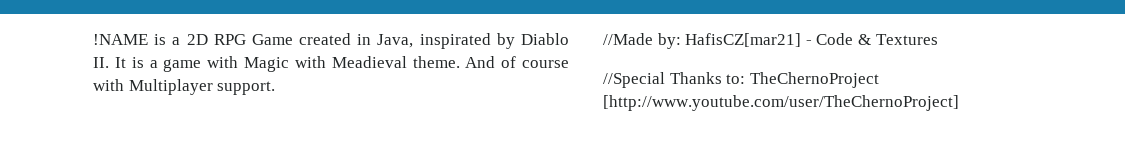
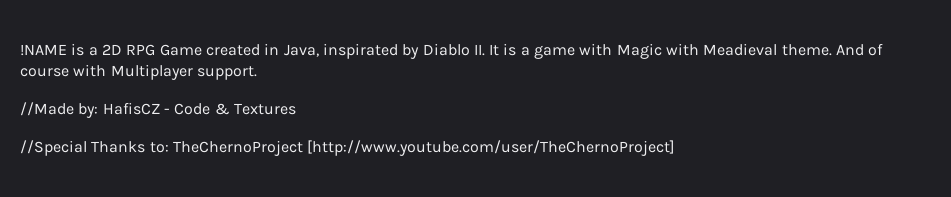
- //Made by: HafisCZ[mar21] - Code & Textures
+ //Made by: HafisCZ - Code & Textures

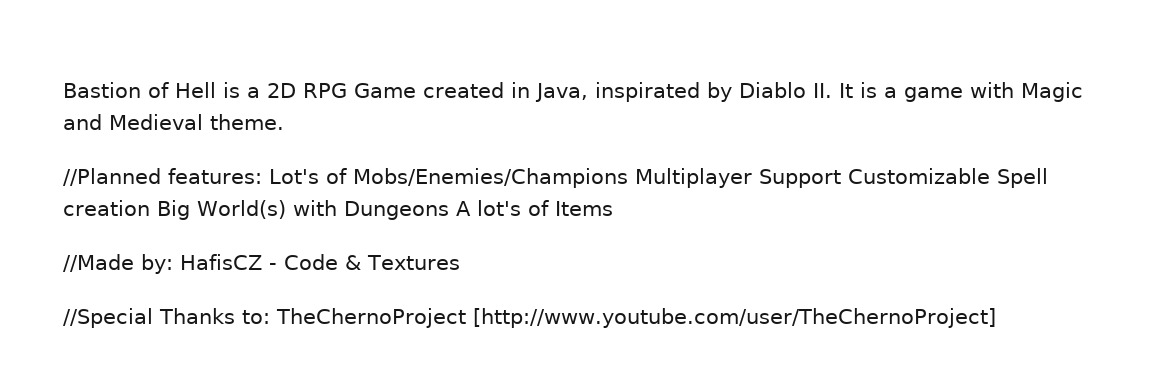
- !NAME is a 2D RPG Game created in Java, inspirated by Diablo II. It is a game with Magic with Meadieval theme. And of course with Multiplayer support.
+ Bastion of Hell is a 2D RPG Game created in Java, inspirated by Diablo II. It is a game with Magic and Medieval theme.
+ //Planned features: Lot's of Mobs/Enemies/Champions Multiplayer Support Customizable Spell creation Big World(s) with Dungeons A lot's of Items

